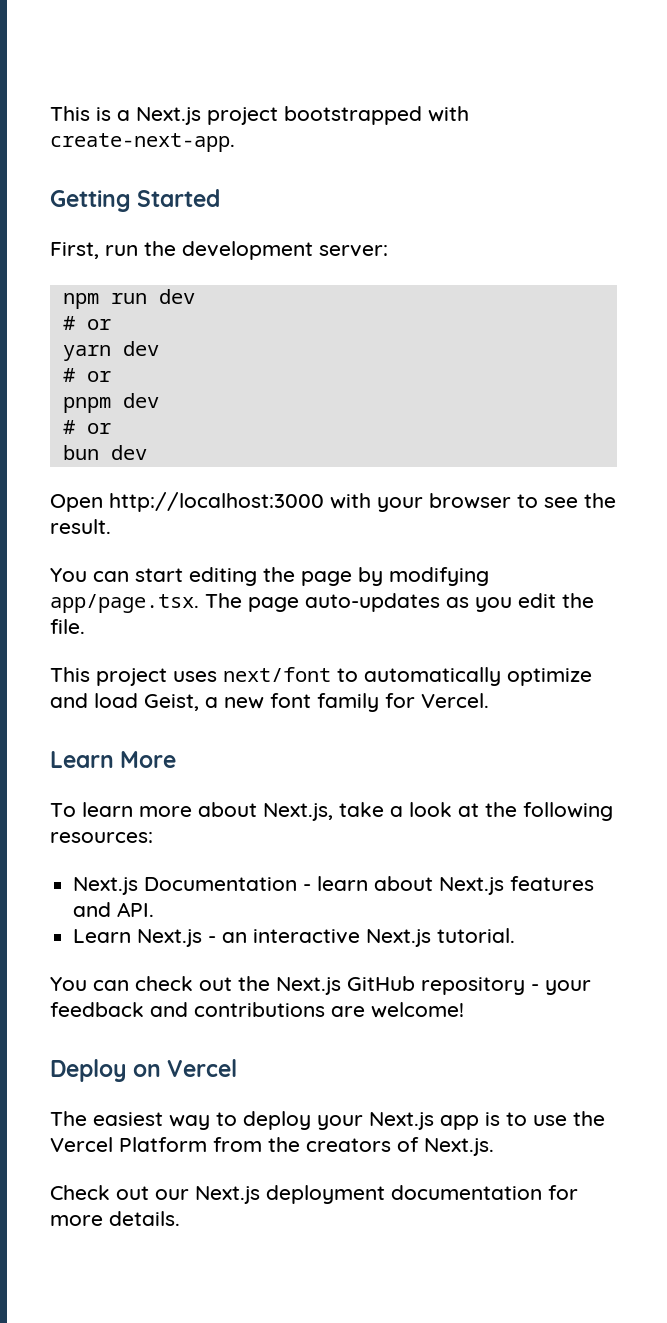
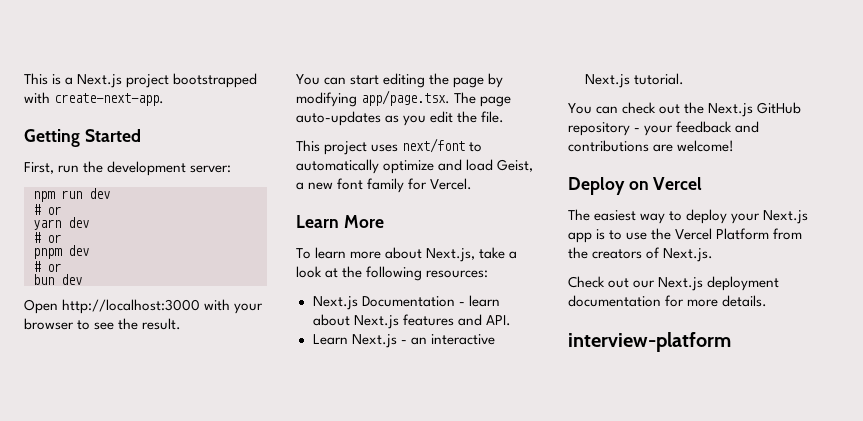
+ interview-platform

